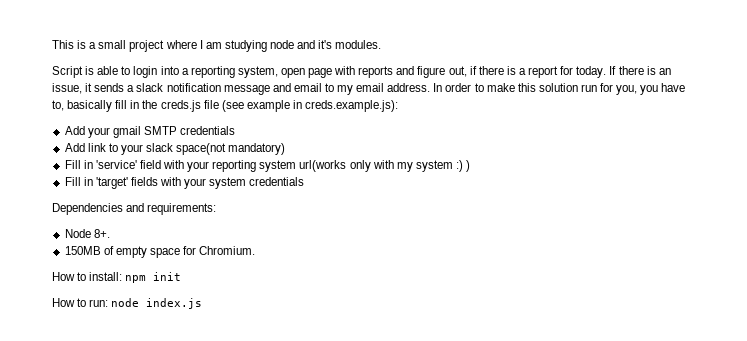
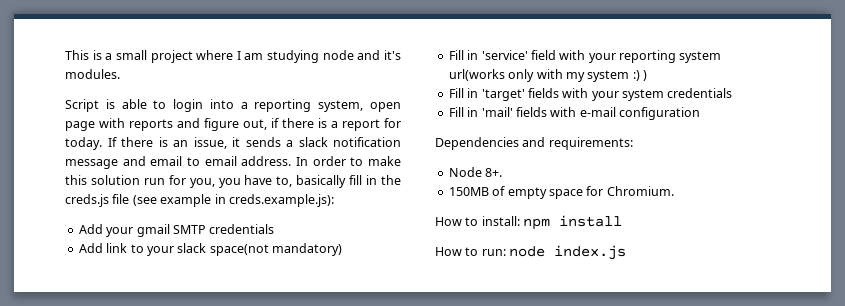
- If there is an issue, it sends a slack notification message and email to my email address.
+ If there is an issue, it sends a slack notification message and email to email address.
+ Fill in 'mail' fields with e-mail configuration
- How to install: npm init
+ How to install: npm install

